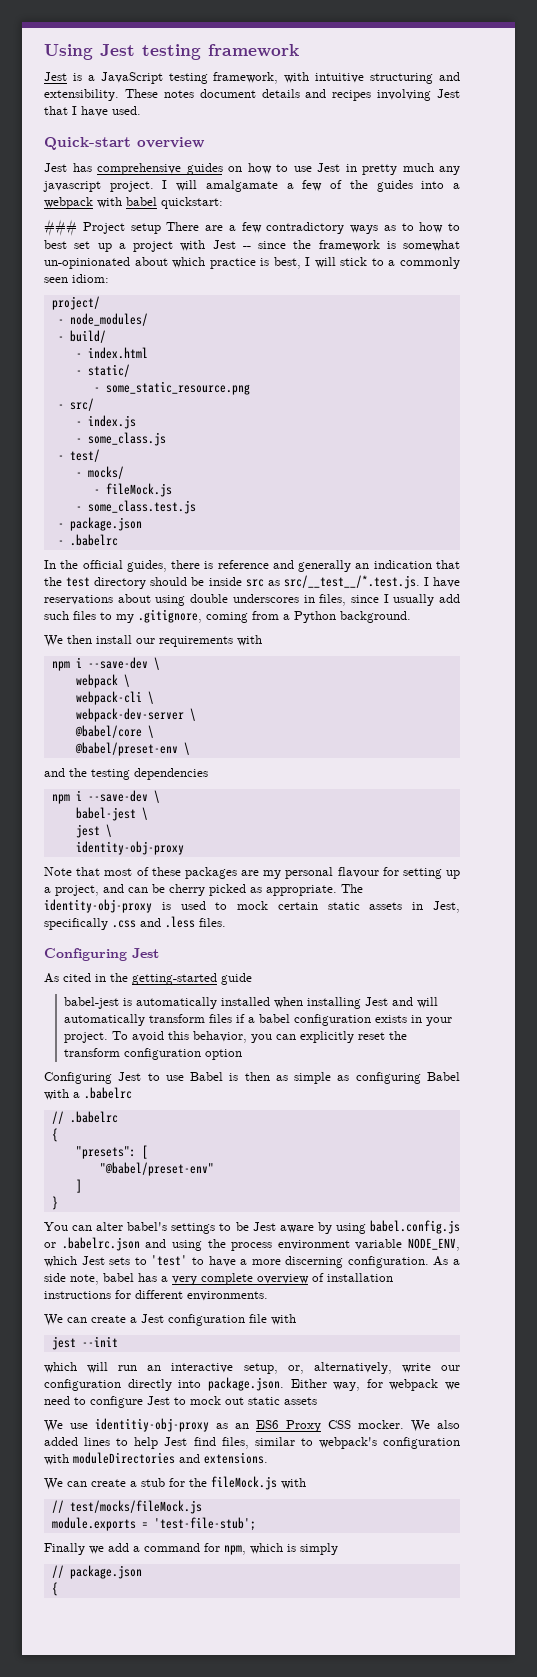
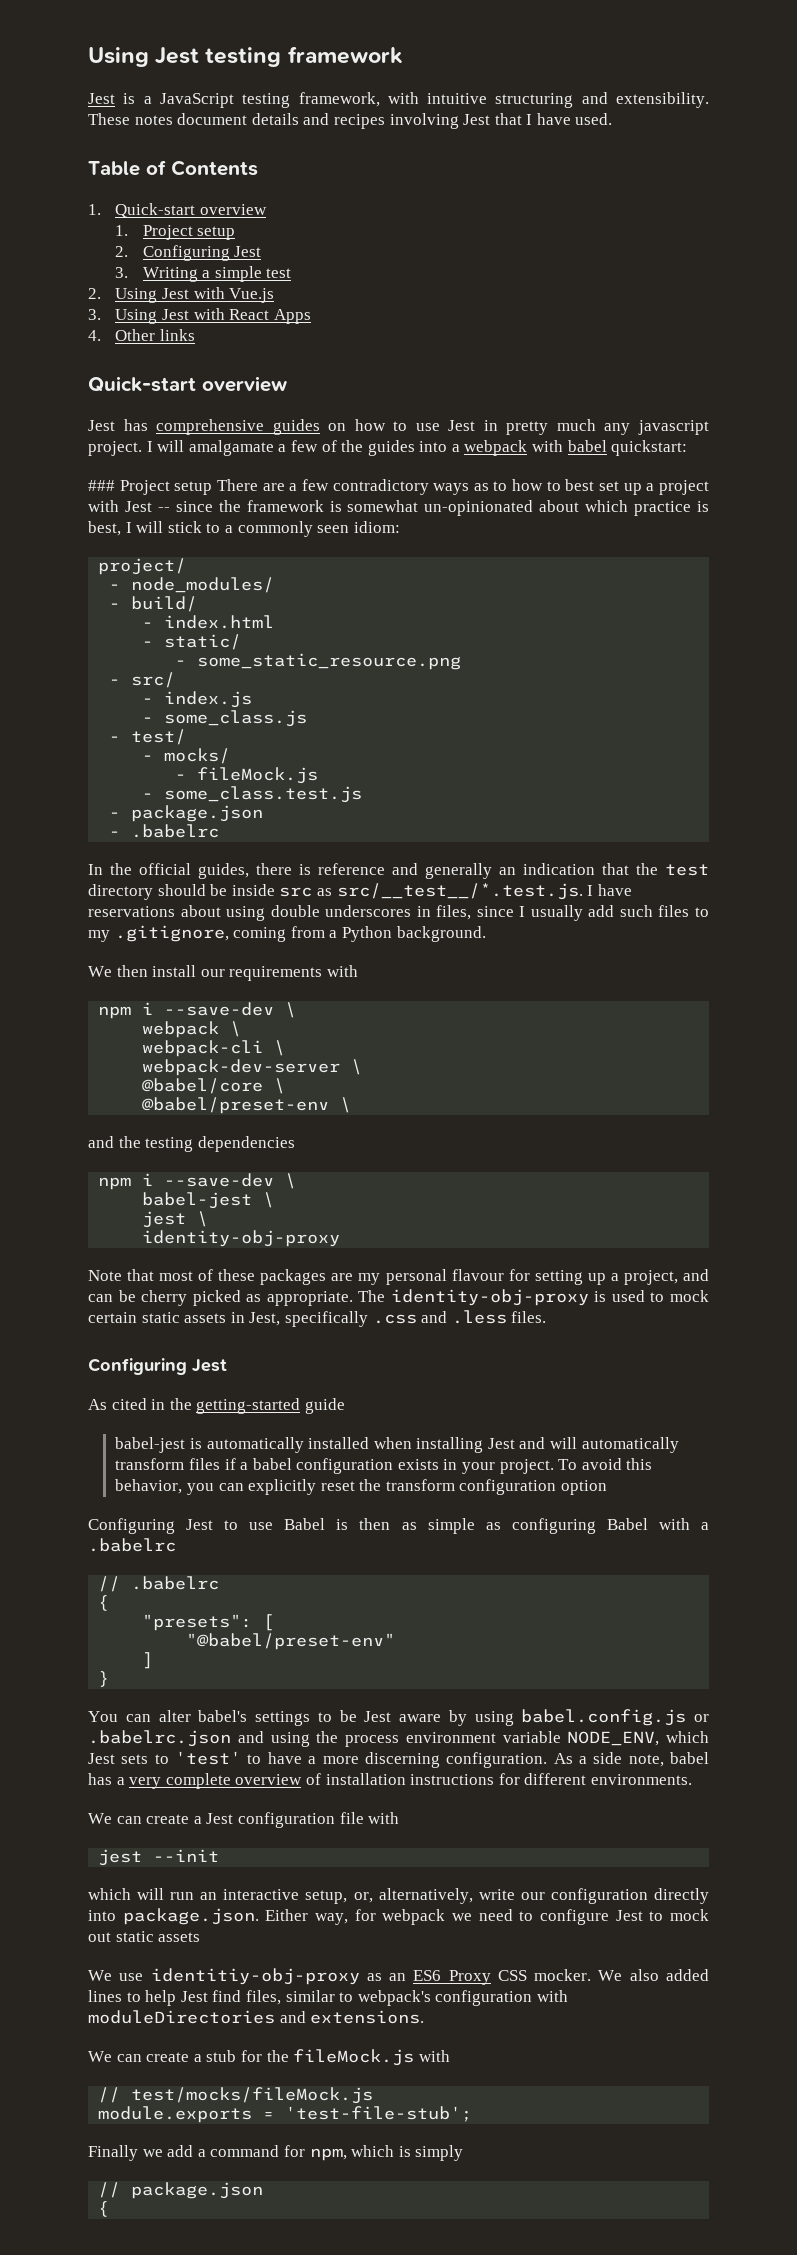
+ Table of Contents
+ 1. Quick-start overview
+ 1. Project setup
+ 2. Configuring Jest
+ 3. Writing a simple test
+ 2. Using Jest with Vue.js
+ 3. Using Jest with React Apps
+ 4. Other links

